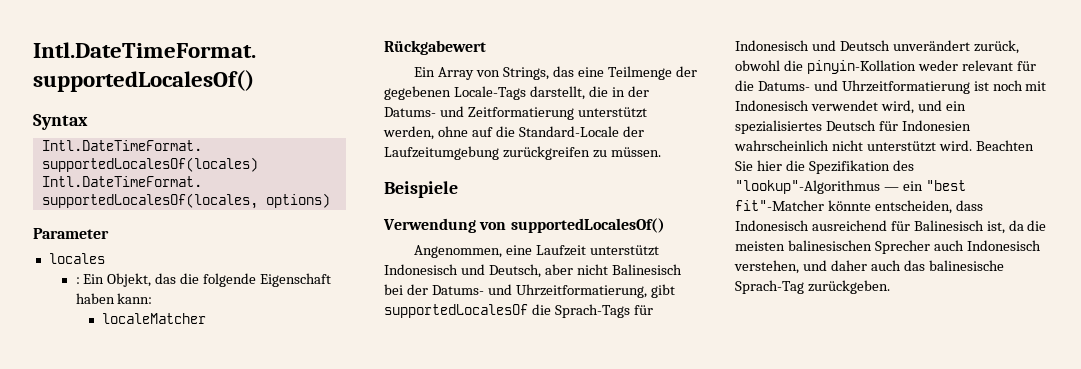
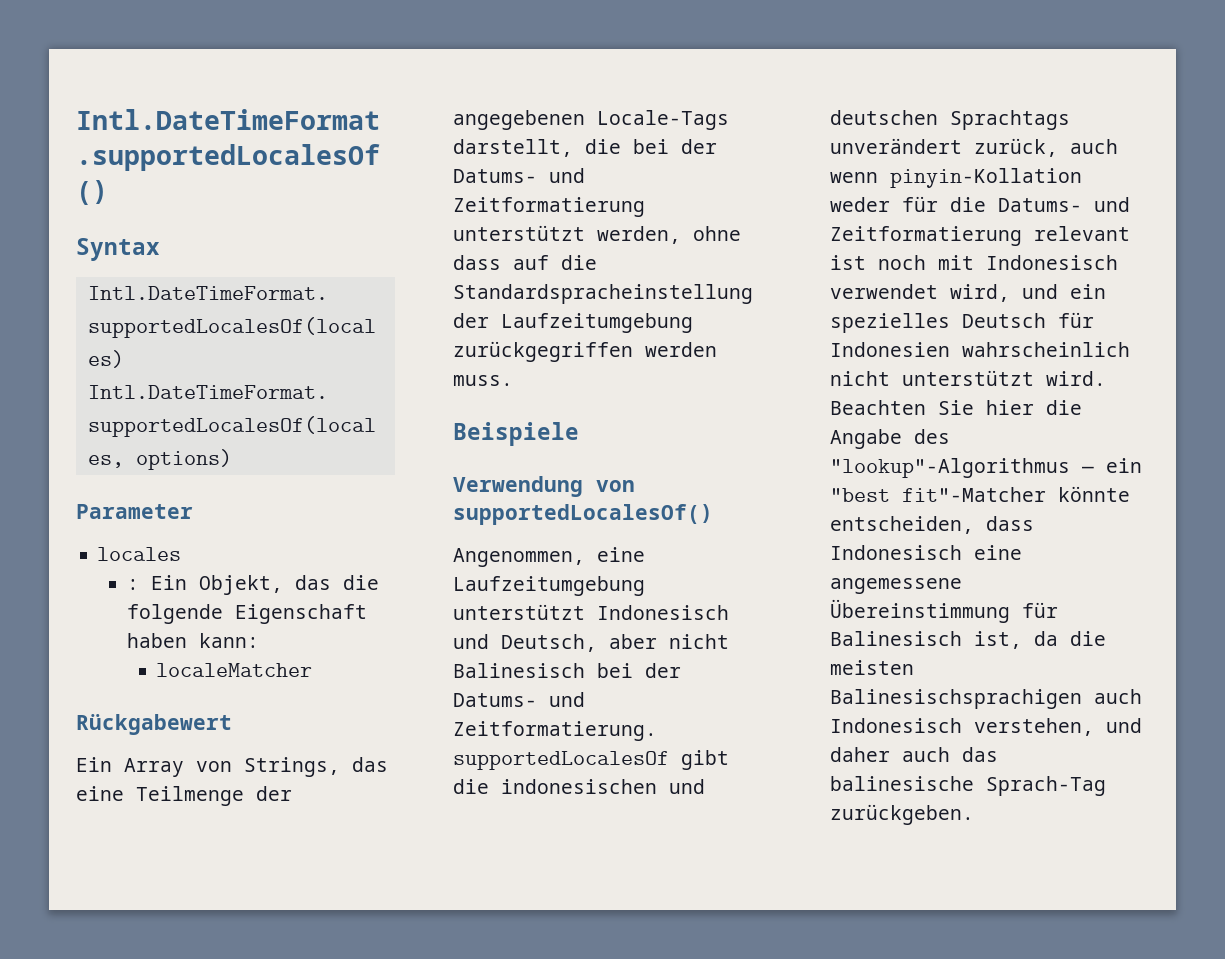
- Ein Array von Strings, das eine Teilmenge der gegebenen Locale-Tags darstellt, die in der Datums- und Zeitformatierung unterstützt werden, ohne auf die Standard-Locale der Laufzeitumgebung zurückgreifen zu müssen.
+ Ein Array von Strings, das eine Teilmenge der angegebenen Locale-Tags darstellt, die bei der Datums- und Zeitformatierung unterstützt werden, ohne dass auf die Standardspracheinstellung der Laufzeitumgebung zurückgegriffen werden muss.
- Angenommen, eine Laufzeit unterstützt Indonesisch und Deutsch, aber nicht Balinesisch bei der Datums- und Uhrzeitformatierung, gibt supportedLocalesOf die Sprach-Tags für Indonesisch und Deutsch unverändert zurück, obwohl die pinyin-Kollation weder relevant für die Datums- und Uhrzeitformatierung ist noch mit Indonesisch verwendet wird, und ein spezialisiertes Deutsch für Indonesien wahrscheinlich nicht unterstützt wird.
+ Angenommen, eine Laufzeitumgebung unterstützt Indonesisch und Deutsch, aber nicht Balinesisch bei der Datums- und Zeitformatierung. supportedLocalesOf gibt die indonesischen und deutschen Sprachtags unverändert zurück, auch wenn pinyin-Kollation weder für die Datums- und Zeitformatierung relevant ist noch mit Indonesisch verwendet wird, und ein spezielles Deutsch für Indonesien wahrscheinlich nicht unterstützt wird.
- Beachten Sie hier die Spezifikation des "lookup"-Algorithmus — ein "best fit"-Matcher könnte entscheiden, dass Indonesisch ausreichend für Balinesisch ist, da die meisten balinesischen Sprecher auch Indonesisch verstehen, und daher auch das balinesische Sprach-Tag zurückgeben.
+ Beachten Sie hier die Angabe des "lookup"-Algorithmus — ein "best fit"-Matcher könnte entscheiden, dass Indonesisch eine angemessene Übereinstimmung für Balinesisch ist, da die meisten Balinesischsprachigen auch Indonesisch verstehen, und daher auch das balinesische Sprach-Tag zurückgeben.

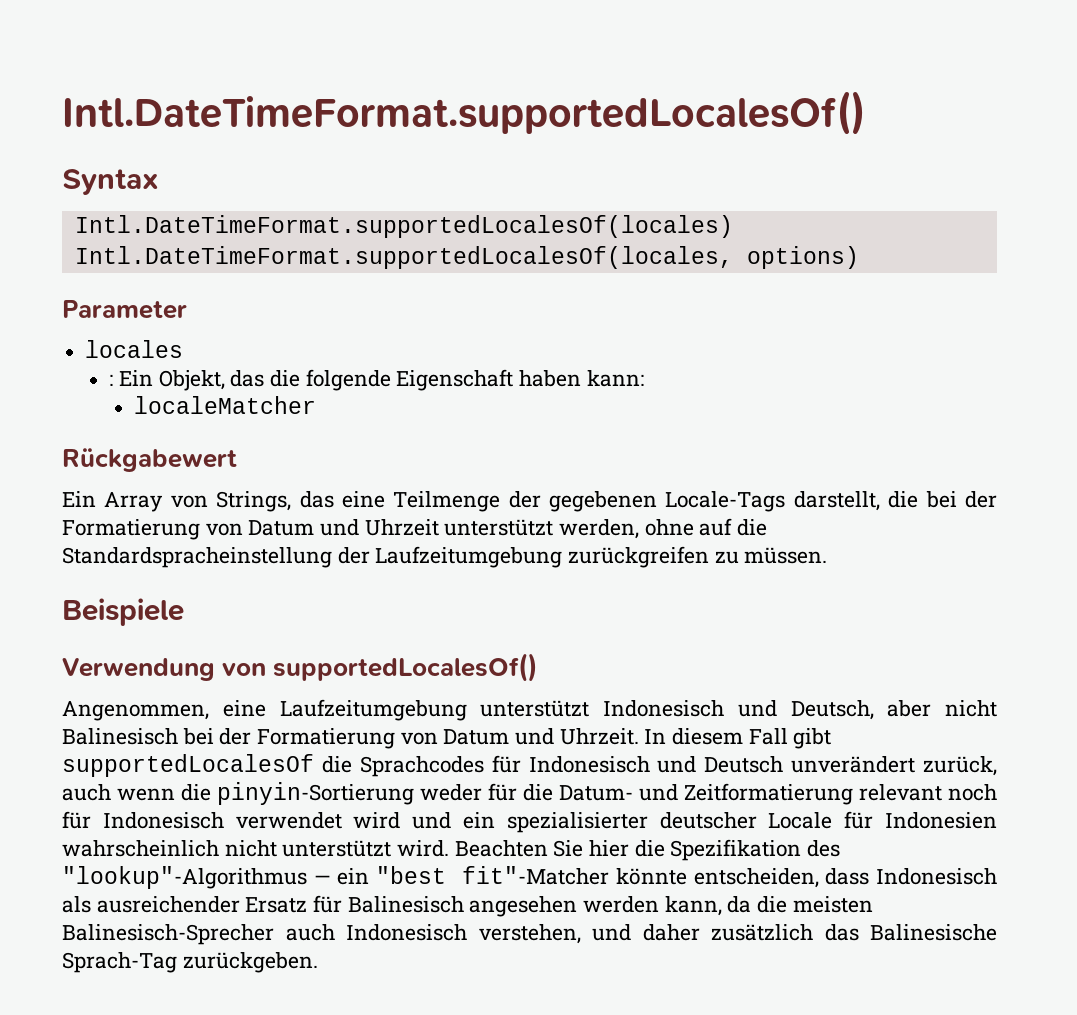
- Ein Array von Strings, das eine Teilmenge der angegebenen Locale-Tags darstellt, die bei der Datums- und Zeitformatierung unterstützt werden, ohne dass auf die Standardspracheinstellung der Laufzeitumgebung zurückgegriffen werden muss.
+ Ein Array von Strings, das eine Teilmenge der gegebenen Locale-Tags darstellt, die bei der Formatierung von Datum und Uhrzeit unterstützt werden, ohne auf die Standardspracheinstellung der Laufzeitumgebung zurückgreifen zu müssen.
- Angenommen, eine Laufzeitumgebung unterstützt Indonesisch und Deutsch, aber nicht Balinesisch bei der Datums- und Zeitformatierung. supportedLocalesOf gibt die indonesischen und deutschen Sprachtags unverändert zurück, auch wenn pinyin-Kollation weder für die Datums- und Zeitformatierung relevant ist noch mit Indonesisch verwendet wird, und ein spezielles Deutsch für Indonesien wahrscheinlich nicht unterstützt wird.
+ Angenommen, eine Laufzeitumgebung unterstützt Indonesisch und Deutsch, aber nicht Balinesisch bei der Formatierung von Datum und Uhrzeit. In diesem Fall gibt supportedLocalesOf die Sprachcodes für Indonesisch und Deutsch unverändert zurück, auch wenn die pinyin-Sortierung weder für die Datum- und Zeitformatierung relevant noch für Indonesisch verwendet wird und ein spezialisierter deutscher Locale für Indonesien wahrscheinlich nicht unterstützt wird.
- Beachten Sie hier die Angabe des "lookup"-Algorithmus — ein "best fit"-Matcher könnte entscheiden, dass Indonesisch eine angemessene Übereinstimmung für Balinesisch ist, da die meisten Balinesischsprachigen auch Indonesisch verstehen, und daher auch das balinesische Sprach-Tag zurückgeben.
+ Beachten Sie hier die Spezifikation des "lookup"-Algorithmus — ein "best fit"-Matcher könnte entscheiden, dass Indonesisch als ausreichender Ersatz für Balinesisch angesehen werden kann, da die meisten Balinesisch-Sprecher auch Indonesisch verstehen, und daher zusätzlich das Balinesische Sprach-Tag zurückgeben.

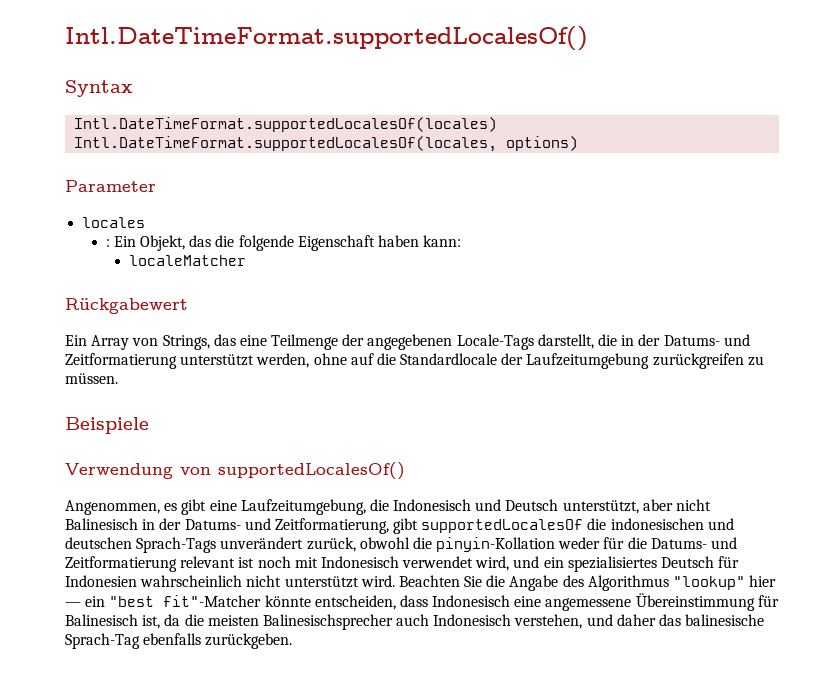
- Ein Array von Strings, das eine Teilmenge der gegebenen Locale-Tags darstellt, die bei der Formatierung von Datum und Uhrzeit unterstützt werden, ohne auf die Standardspracheinstellung der Laufzeitumgebung zurückgreifen zu müssen.
+ Ein Array von Strings, das eine Teilmenge der angegebenen Locale-Tags darstellt, die in der Datums- und Zeitformatierung unterstützt werden, ohne auf die Standardlocale der Laufzeitumgebung zurückgreifen zu müssen.
- Angenommen, eine Laufzeitumgebung unterstützt Indonesisch und Deutsch, aber nicht Balinesisch bei der Formatierung von Datum und Uhrzeit. In diesem Fall gibt supportedLocalesOf die Sprachcodes für Indonesisch und Deutsch unverändert zurück, auch wenn die pinyin-Sortierung weder für die Datum- und Zeitformatierung relevant noch für Indonesisch verwendet wird und ein spezialisierter deutscher Locale für Indonesien wahrscheinlich nicht unterstützt wird.
+ Angenommen, es gibt eine Laufzeitumgebung, die Indonesisch und Deutsch unterstützt, aber nicht Balinesisch in der Datums- und Zeitformatierung, gibt supportedLocalesOf die indonesischen und deutschen Sprach-Tags unverändert zurück, obwohl die pinyin-Kollation weder für die Datums- und Zeitformatierung relevant ist noch mit Indonesisch verwendet wird, und ein spezialisiertes Deutsch für Indonesien wahrscheinlich nicht unterstützt wird.
- Beachten Sie hier die Spezifikation des "lookup"-Algorithmus — ein "best fit"-Matcher könnte entscheiden, dass Indonesisch als ausreichender Ersatz für Balinesisch angesehen werden kann, da die meisten Balinesisch-Sprecher auch Indonesisch verstehen, und daher zusätzlich das Balinesische Sprach-Tag zurückgeben.
+ Beachten Sie die Angabe des Algorithmus "lookup" hier — ein "best fit"-Matcher könnte entscheiden, dass Indonesisch eine angemessene Übereinstimmung für Balinesisch ist, da die meisten Balinesischsprecher auch Indonesisch verstehen, und daher das balinesische Sprach-Tag ebenfalls zurückgeben.

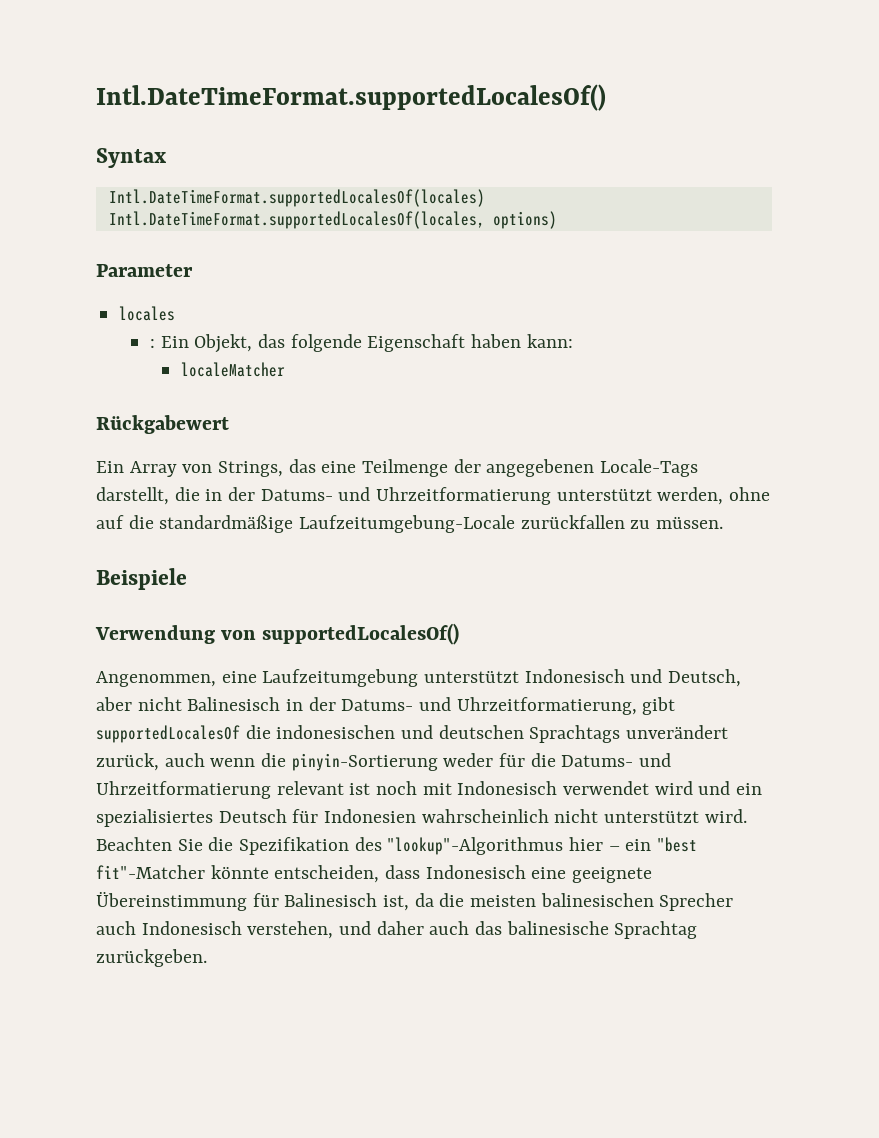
- : Ein Objekt, das die folgende Eigenschaft haben kann:
+ : Ein Objekt, das folgende Eigenschaft haben kann:
- Ein Array von Strings, das eine Teilmenge der angegebenen Locale-Tags darstellt, die in der Datums- und Zeitformatierung unterstützt werden, ohne auf die Standardlocale der Laufzeitumgebung zurückgreifen zu müssen.
+ Ein Array von Strings, das eine Teilmenge der angegebenen Locale-Tags darstellt, die in der Datums- und Uhrzeitformatierung unterstützt werden, ohne auf die standardmäßige Laufzeitumgebung-Locale zurückfallen zu müssen.
- Angenommen, es gibt eine Laufzeitumgebung, die Indonesisch und Deutsch unterstützt, aber nicht Balinesisch in der Datums- und Zeitformatierung, gibt supportedLocalesOf die indonesischen und deutschen Sprach-Tags unverändert zurück, obwohl die pinyin-Kollation weder für die Datums- und Zeitformatierung relevant ist noch mit Indonesisch verwendet wird, und ein spezialisiertes Deutsch für Indonesien wahrscheinlich nicht unterstützt wird.
+ Angenommen, eine Laufzeitumgebung unterstützt Indonesisch und Deutsch, aber nicht Balinesisch in der Datums- und Uhrzeitformatierung, gibt supportedLocalesOf die indonesischen und deutschen Sprachtags unverändert zurück, auch wenn die pinyin-Sortierung weder für die Datums- und Uhrzeitformatierung relevant ist noch mit Indonesisch verwendet wird und ein spezialisiertes Deutsch für Indonesien wahrscheinlich nicht unterstützt wird.
- Beachten Sie die Angabe des Algorithmus "lookup" hier — ein "best fit"-Matcher könnte entscheiden, dass Indonesisch eine angemessene Übereinstimmung für Balinesisch ist, da die meisten Balinesischsprecher auch Indonesisch verstehen, und daher das balinesische Sprach-Tag ebenfalls zurückgeben.
+ Beachten Sie die Spezifikation des "lookup"-Algorithmus hier – ein "best fit"-Matcher könnte entscheiden, dass Indonesisch eine geeignete Übereinstimmung für Balinesisch ist, da die meisten balinesischen Sprecher auch Indonesisch verstehen, und daher auch das balinesische Sprachtag zurückgeben.

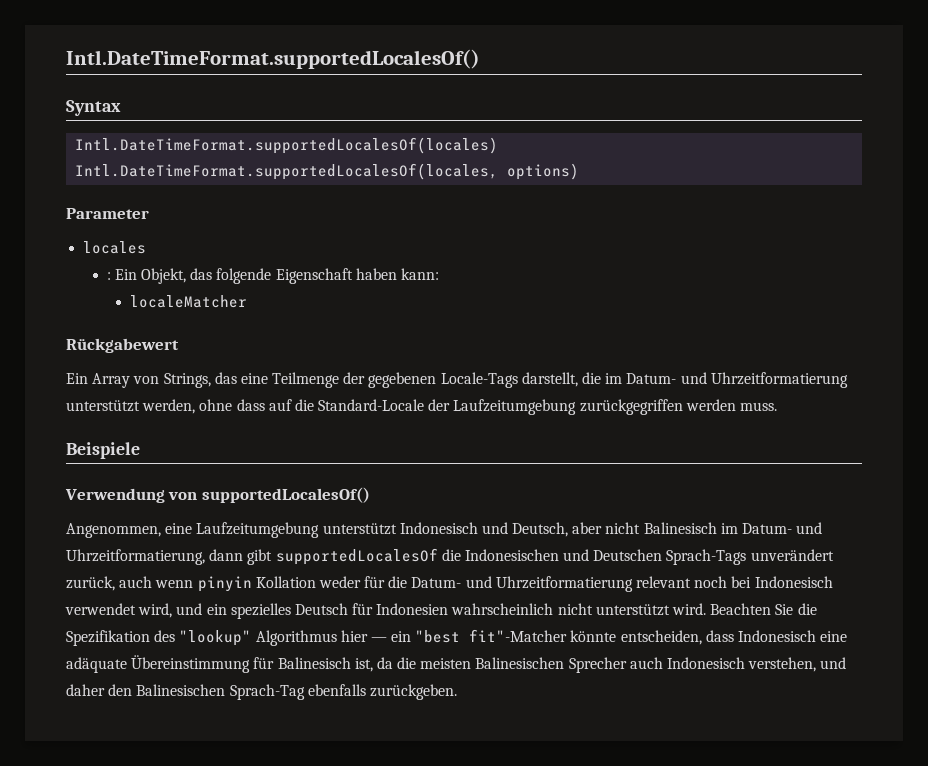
- Ein Array von Strings, das eine Teilmenge der angegebenen Locale-Tags darstellt, die in der Datums- und Uhrzeitformatierung unterstützt werden, ohne auf die standardmäßige Laufzeitumgebung-Locale zurückfallen zu müssen.
+ Ein Array von Strings, das eine Teilmenge der gegebenen Locale-Tags darstellt, die im Datum- und Uhrzeitformatierung unterstützt werden, ohne dass auf die Standard-Locale der Laufzeitumgebung zurückgegriffen werden muss.
- Angenommen, eine Laufzeitumgebung unterstützt Indonesisch und Deutsch, aber nicht Balinesisch in der Datums- und Uhrzeitformatierung, gibt supportedLocalesOf die indonesischen und deutschen Sprachtags unverändert zurück, auch wenn die pinyin-Sortierung weder für die Datums- und Uhrzeitformatierung relevant ist noch mit Indonesisch verwendet wird und ein spezialisiertes Deutsch für Indonesien wahrscheinlich nicht unterstützt wird.
+ Angenommen, eine Laufzeitumgebung unterstützt Indonesisch und Deutsch, aber nicht Balinesisch im Datum- und Uhrzeitformatierung, dann gibt supportedLocalesOf die Indonesischen und Deutschen Sprach-Tags unverändert zurück, auch wenn pinyin Kollation weder für die Datum- und Uhrzeitformatierung relevant noch bei Indonesisch verwendet wird, und ein spezielles Deutsch für Indonesien wahrscheinlich nicht unterstützt wird.
- Beachten Sie die Spezifikation des "lookup"-Algorithmus hier – ein "best fit"-Matcher könnte entscheiden, dass Indonesisch eine geeignete Übereinstimmung für Balinesisch ist, da die meisten balinesischen Sprecher auch Indonesisch verstehen, und daher auch das balinesische Sprachtag zurückgeben.
+ Beachten Sie die Spezifikation des "lookup" Algorithmus hier — ein "best fit"-Matcher könnte entscheiden, dass Indonesisch eine adäquate Übereinstimmung für Balinesisch ist, da die meisten Balinesischen Sprecher auch Indonesisch verstehen, und daher den Balinesischen Sprach-Tag ebenfalls zurückgeben.

